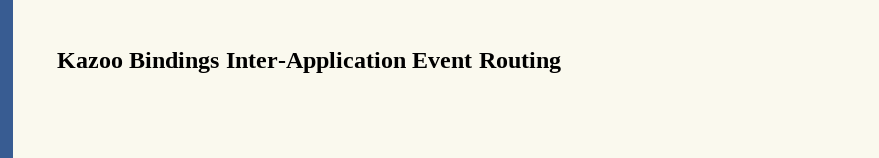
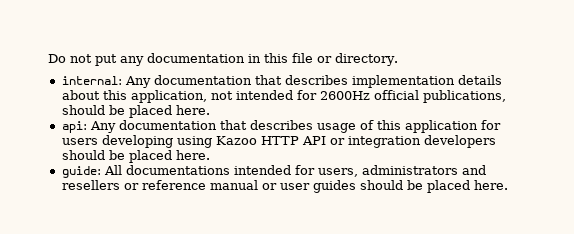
- Kazoo Bindings Inter-Application Event Routing
+ Do not put any documentation in this file or directory.
+ internal: Any documentation that describes implementation details about this application, not intended for 2600Hz official publications, should be placed here.
+ api: Any documentation that describes usage of this application for users developing using Kazoo HTTP API or integration developers should be placed here.
+ guide: All documentations intended for users, administrators and resellers or reference manual or user guides should be placed here.

